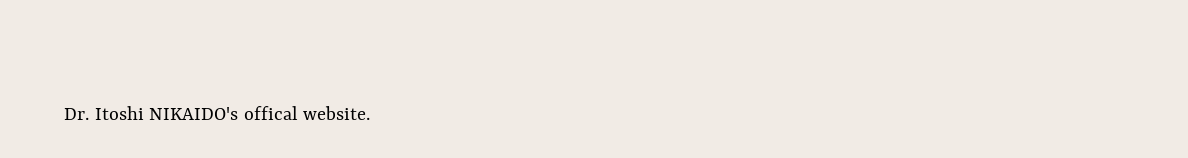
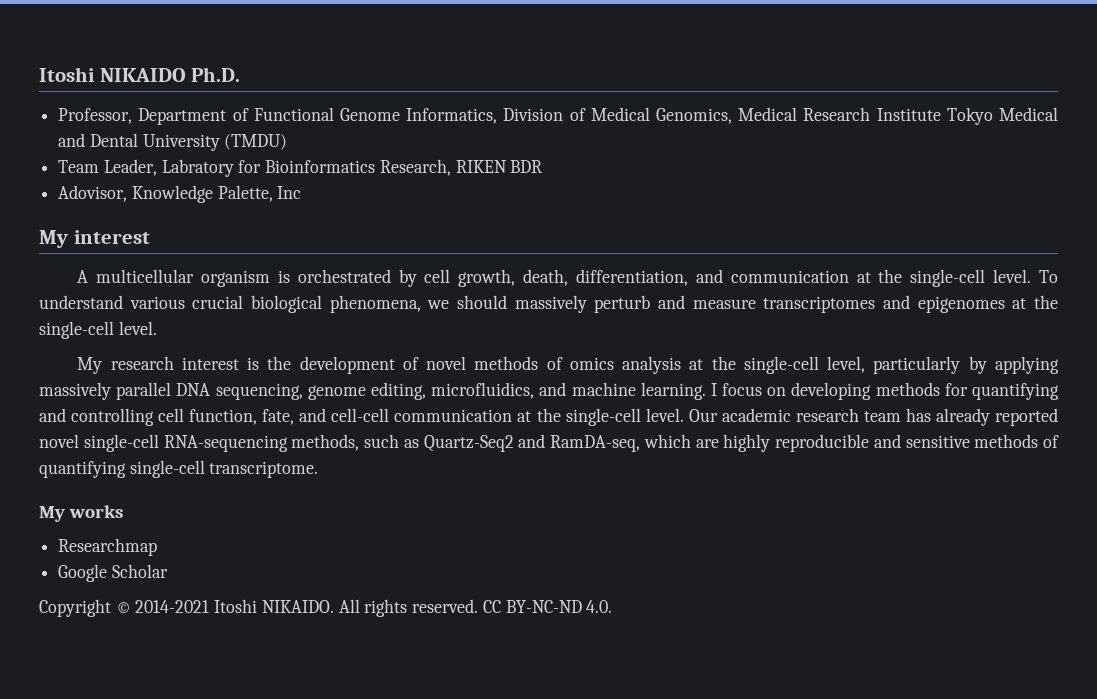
- Dr. Itoshi NIKAIDO's offical website.
+ Itoshi NIKAIDO Ph.D.
+ Professor, Department of Functional Genome Informatics, Division of Medical Genomics, Medical Research Institute Tokyo Medical and Dental University (TMDU)
+ Team Leader, Labratory for Bioinformatics Research, RIKEN BDR
+ Adovisor, Knowledge Palette, Inc
+ My interest
+ A multicellular organism is orchestrated by cell growth, death, differentiation, and communication at the single-cell level. To understand various crucial biological phenomena, we should massively perturb and measure transcriptomes and epigenomes at the single-cell level.
+ My research interest is the development of novel methods of omics analysis at the single-cell level, particularly by applying massively parallel DNA sequencing, genome editing, microfluidics, and machine learning. I focus on developing methods for quantifying and controlling cell function, fate, and cell-cell communication at the single-cell level. Our academic research team has already reported novel single-cell RNA-sequencing methods, such as Quartz-Seq2 and RamDA-seq, which are highly reproducible and sensitive methods of quantifying single-cell transcriptome.
+ My works
+ Researchmap
+ Google Scholar
+ Copyright © 2014-2021 Itoshi NIKAIDO. All rights reserved. CC BY-NC-ND 4.0.

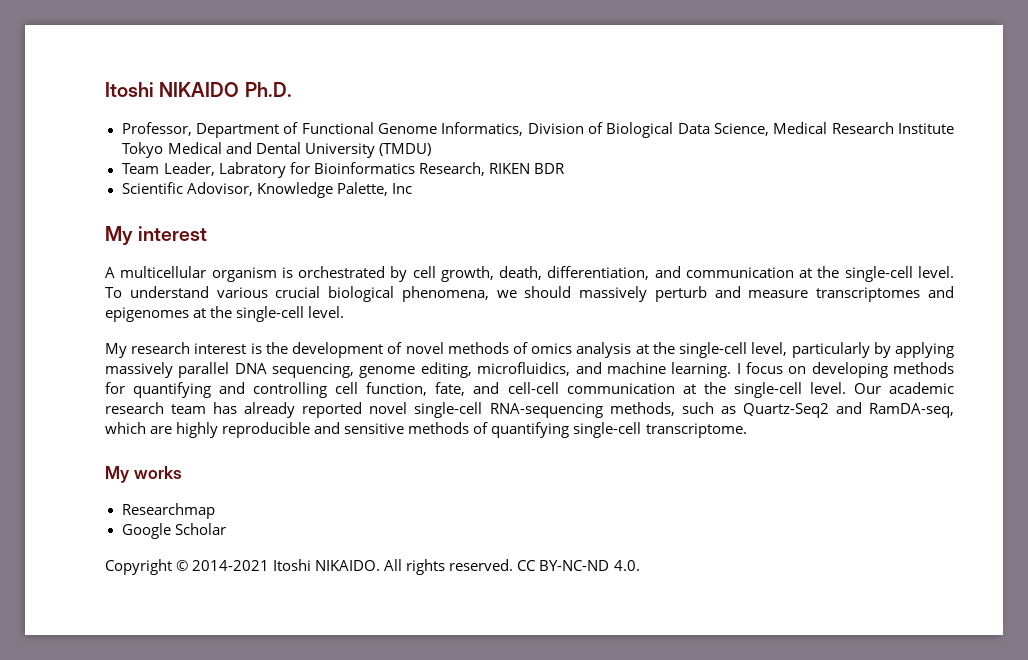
- Professor, Department of Functional Genome Informatics, Division of Medical Genomics, Medical Research Institute Tokyo Medical and Dental University (TMDU)
+ Professor, Department of Functional Genome Informatics, Division of Biological Data Science, Medical Research Institute Tokyo Medical and Dental University (TMDU)
- Adovisor, Knowledge Palette, Inc
+ Scientific Adovisor, Knowledge Palette, Inc

